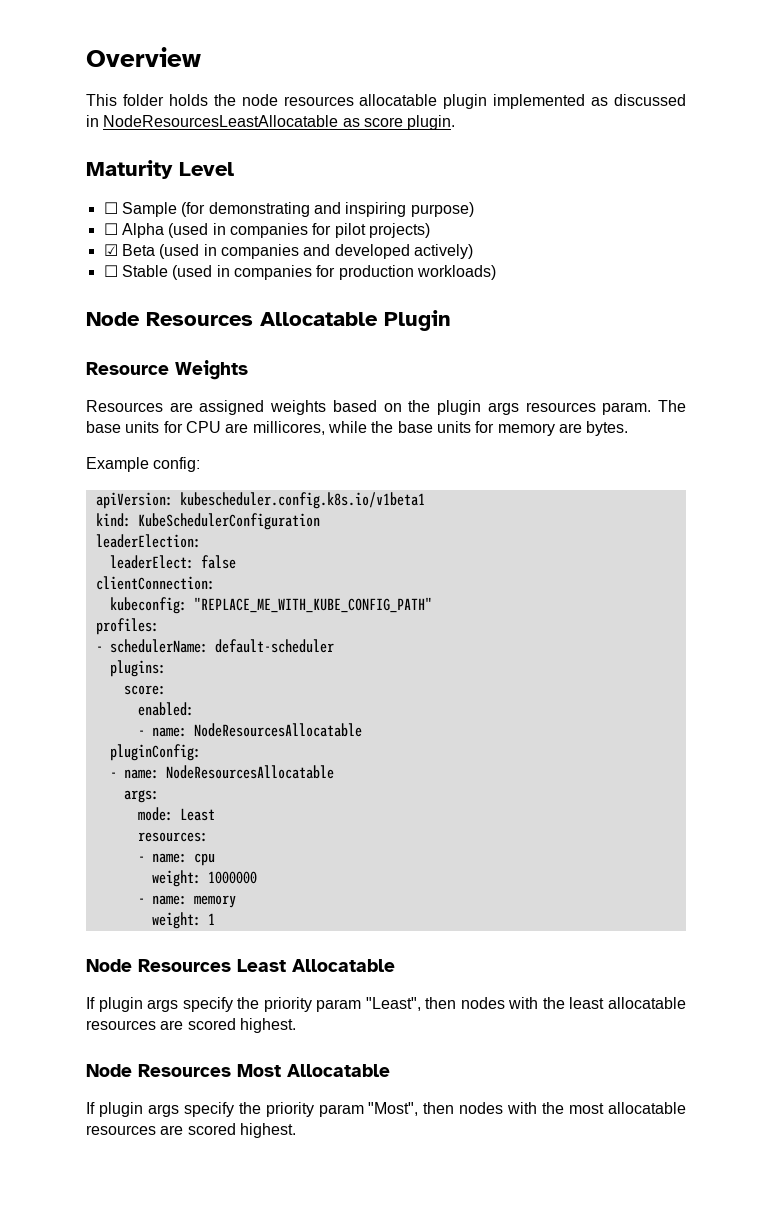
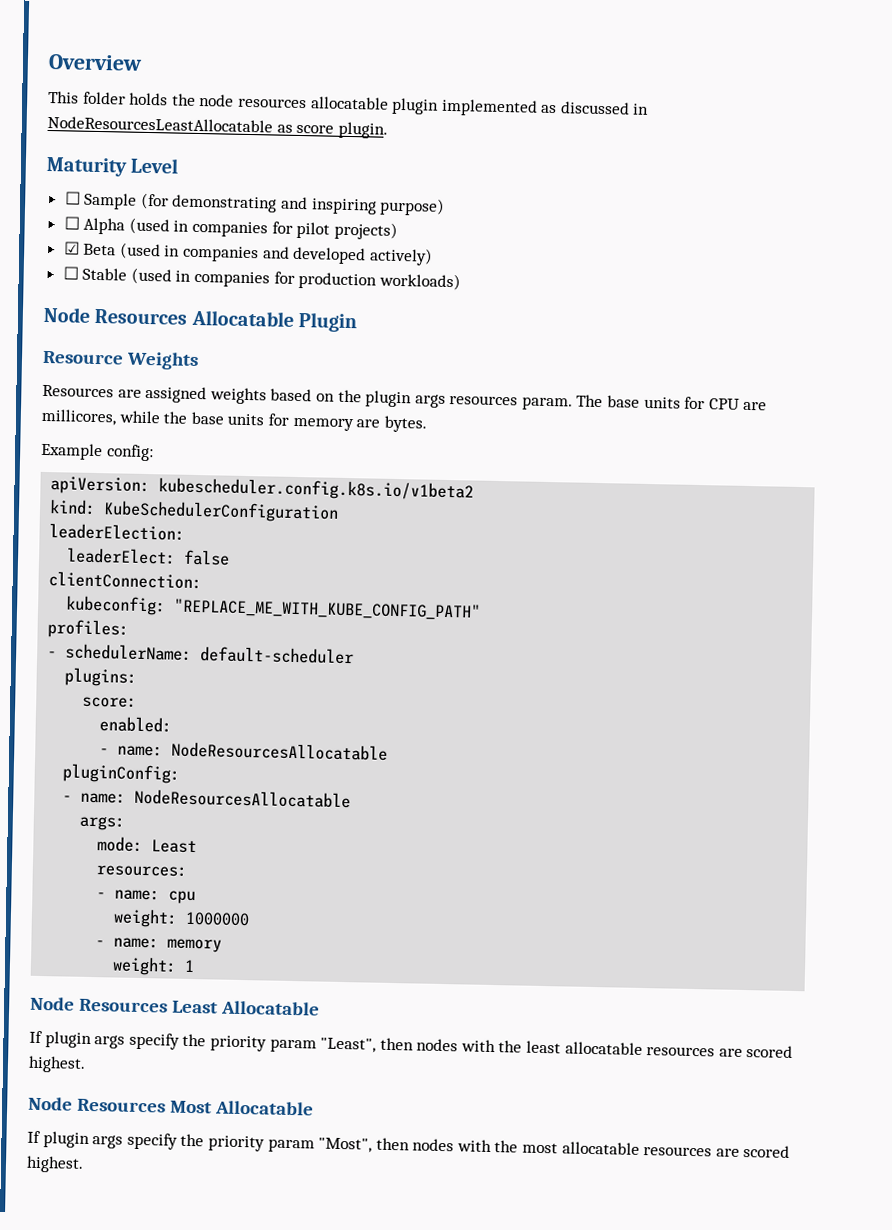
- apiVersion: kubescheduler.config.k8s.io/v1beta1
+ apiVersion: kubescheduler.config.k8s.io/v1beta2

